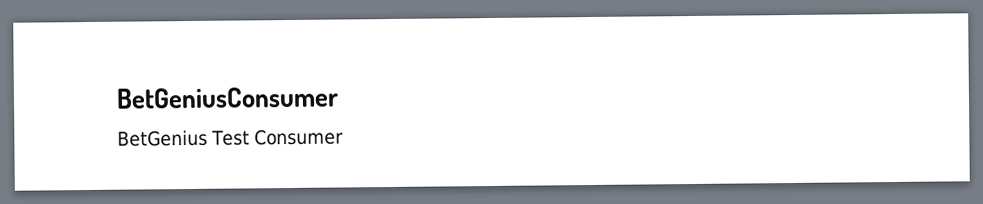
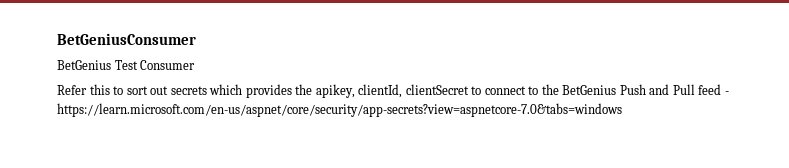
+ Refer this to sort out secrets which provides the apikey, clientId, clientSecret to connect to the BetGenius Push and Pull feed - https://learn.microsoft.com/en-us/aspnet/core/security/app-secrets?view=aspnetcore-7.0&tabs=windows

